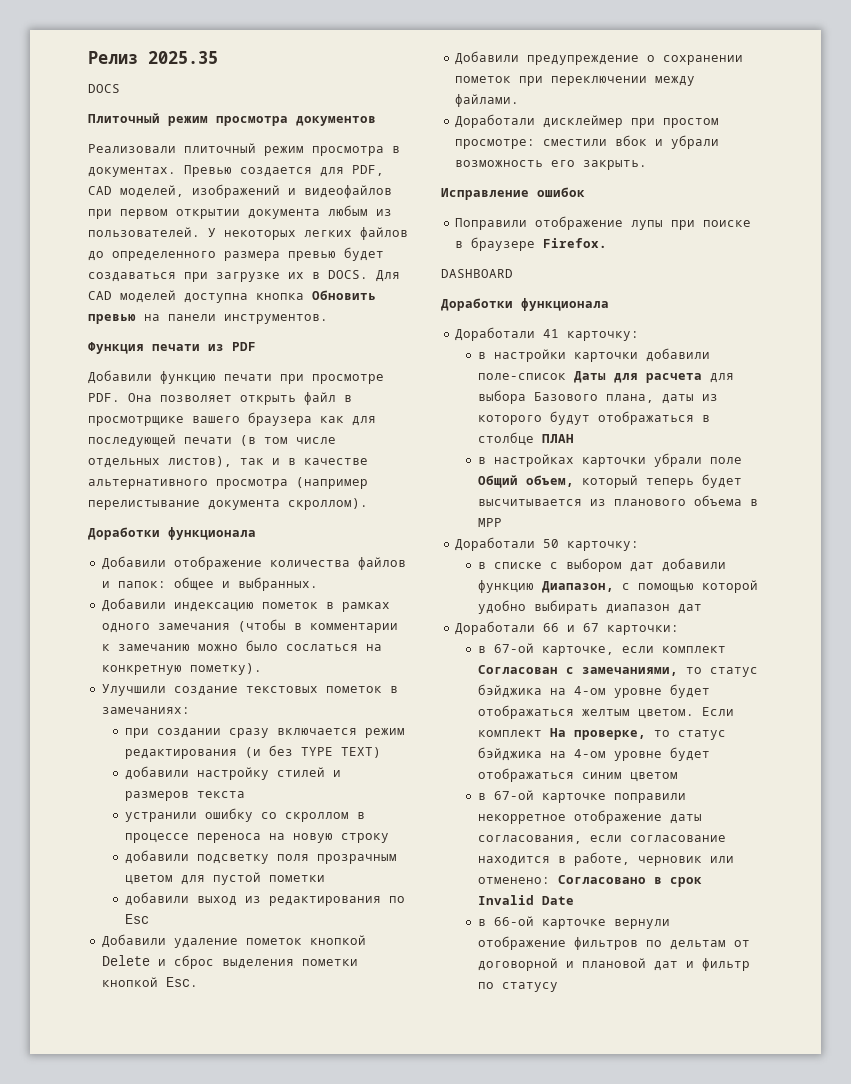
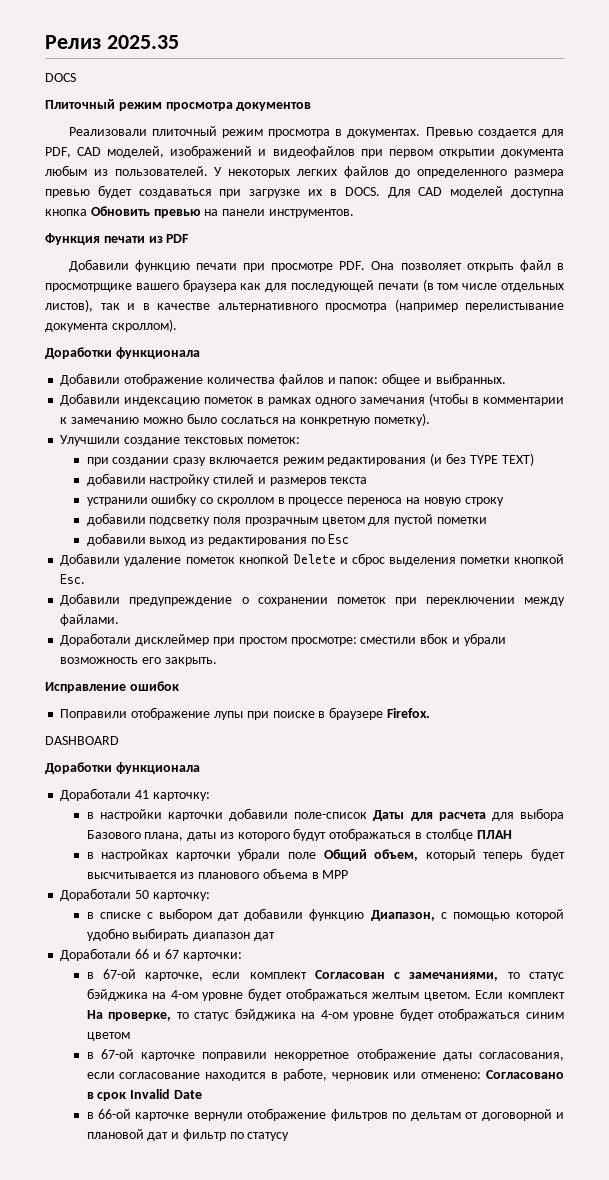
- Улучшили создание текстовых пометок в замечаниях:
+ Улучшили создание текстовых пометок:

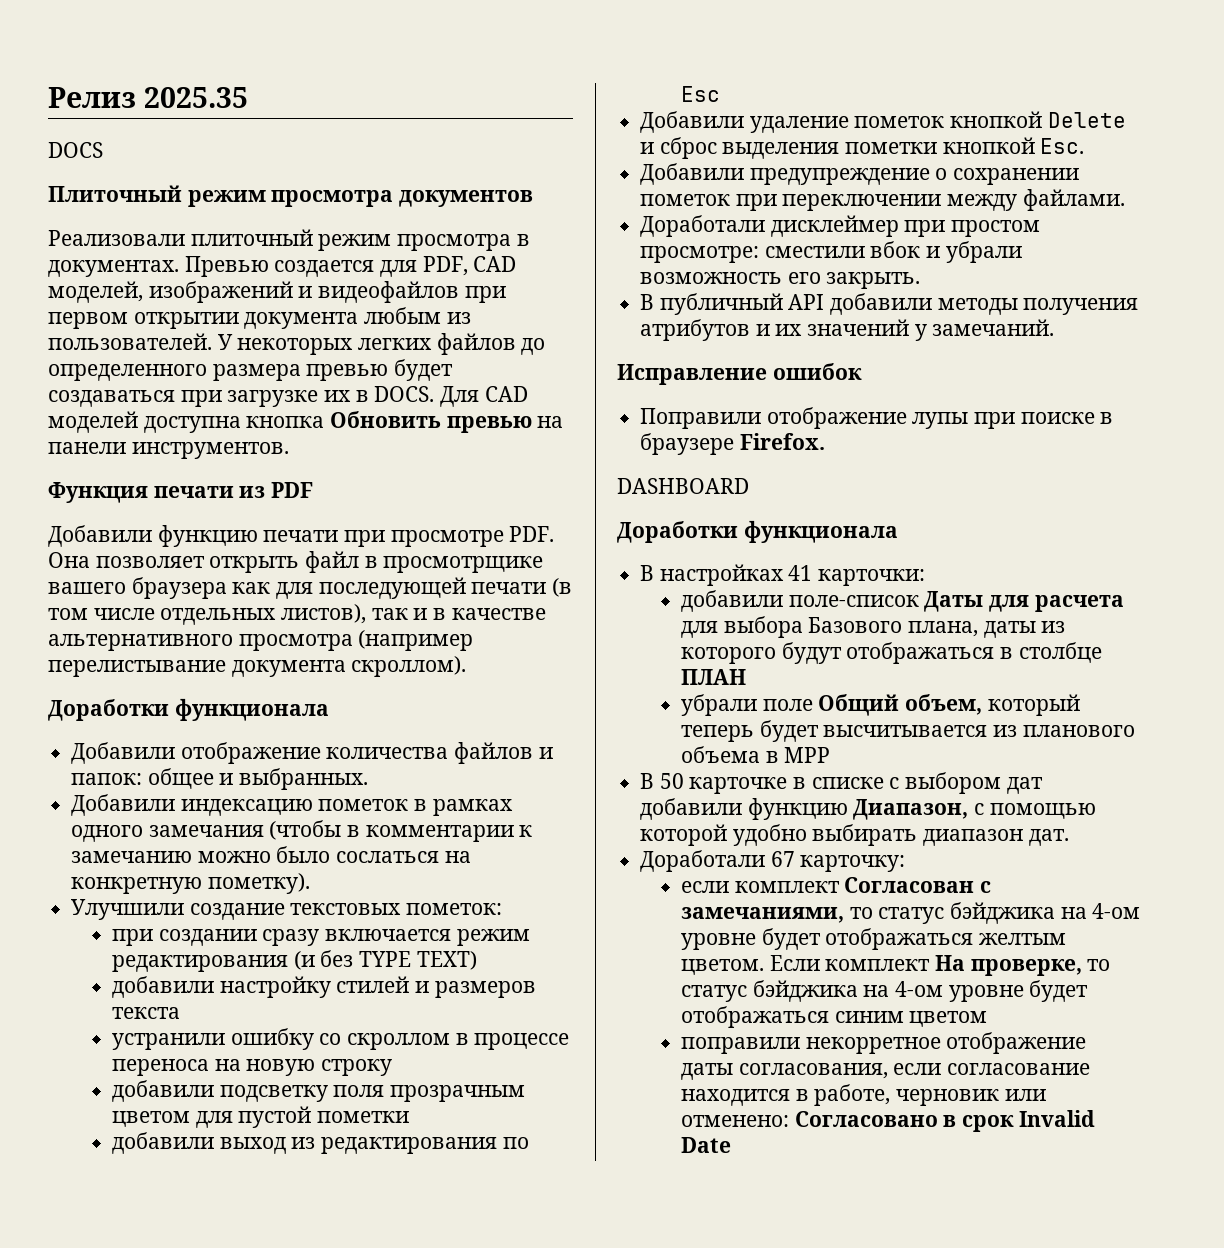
+ В публичный API добавили методы получения атрибутов и их значений у замечаний.
- Доработали 41 карточку:
- в настройки карточки добавили поле-список Даты для расчета для выбора Базового плана, даты из которого будут отображаться в столбце ПЛАН
+ В настройках 41 карточки:
+ добавили поле-список Даты для расчета для выбора Базового плана, даты из которого будут отображаться в столбце ПЛАН
- в настройках карточки убрали поле Общий объем, который теперь будет высчитывается из планового объема в MPP
+ убрали поле Общий объем, который теперь будет высчитывается из планового объема в MPP
- Доработали 50 карточку:
- в списке с выбором дат добавили функцию Диапазон, с помощью которой удобно выбирать диапазон дат
- Доработали 66 и 67 карточки:
- в 67-ой карточке, если комплект Согласован с замечаниями, то статус бэйджика на 4-ом уровне будет отображаться желтым цветом.
+ В 50 карточке в списке с выбором дат добавили функцию Диапазон, с помощью которой удобно выбирать диапазон дат.
+ Доработали 67 карточку:
+ если комплект Согласован с замечаниями, то статус бэйджика на 4-ом уровне будет отображаться желтым цветом.
- в 67-ой карточке поправили некорретное отображение даты согласования, если согласование находится в работе, черновик или отменено: Согласовано в срок Invalid Date
+ поправили некорретное отображение даты согласования, если согласование находится в работе, черновик или отменено: Согласовано в срок Invalid Date
- в 66-ой карточке вернули отображение фильтров по дельтам от договорной и плановой дат и фильтр по статусу

